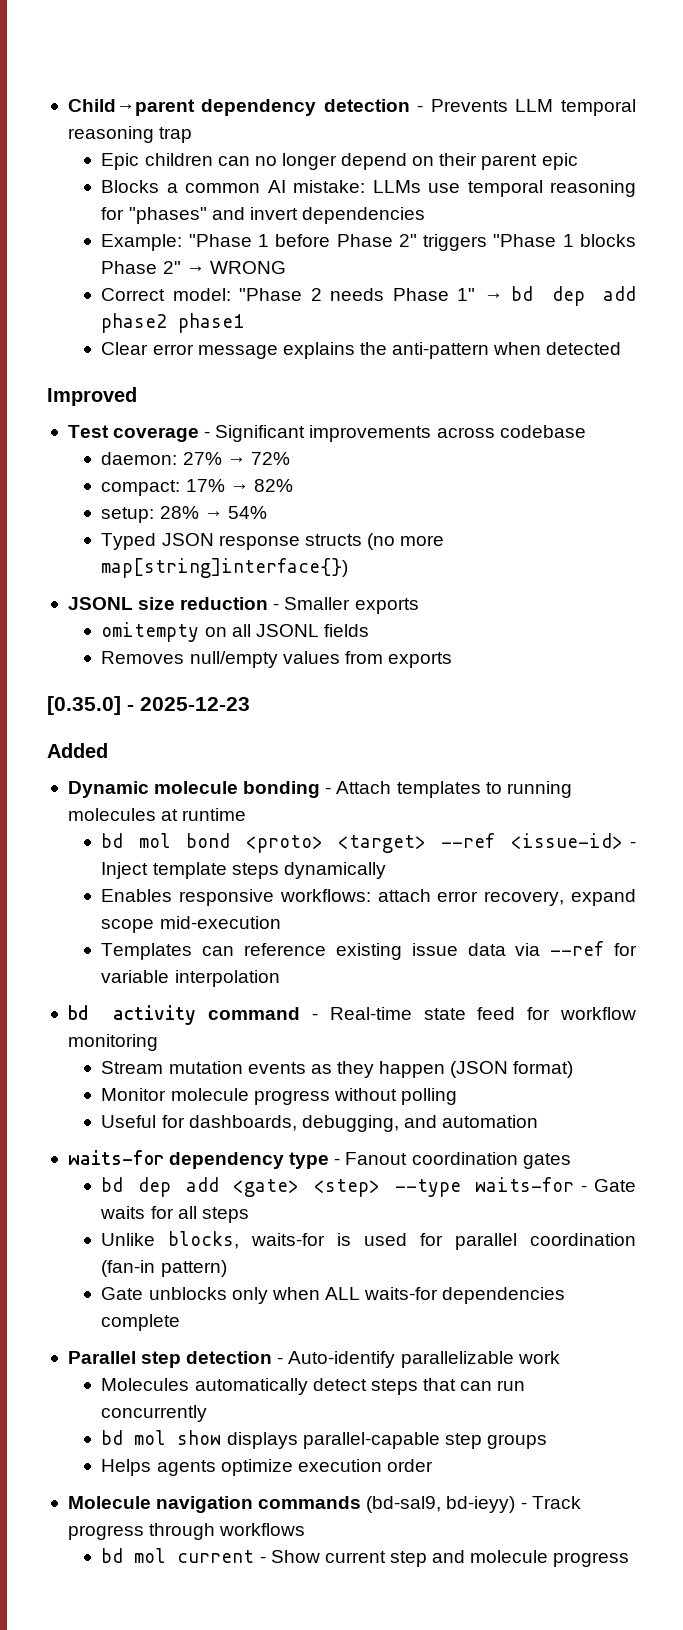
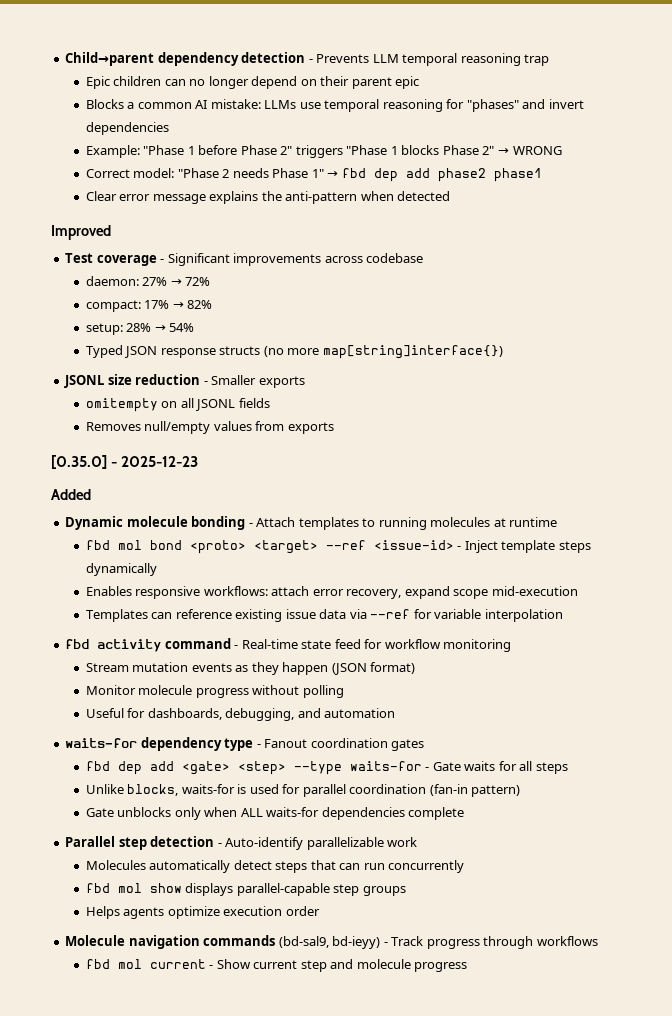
- Correct model: "Phase 2 needs Phase 1" → bd dep add phase2 phase1
+ Correct model: "Phase 2 needs Phase 1" → fbd dep add phase2 phase1
- bd mol bond <proto> <target> --ref <issue-id> - Inject template steps dynamically
+ fbd mol bond <proto> <target> --ref <issue-id> - Inject template steps dynamically
- bd activity command - Real-time state feed for workflow monitoring
+ fbd activity command - Real-time state feed for workflow monitoring
- bd dep add <gate> <step> --type waits-for - Gate waits for all steps
+ fbd dep add <gate> <step> --type waits-for - Gate waits for all steps
- bd mol show displays parallel-capable step groups
+ fbd mol show displays parallel-capable step groups
- bd mol current - Show current step and molecule progress
+ fbd mol current - Show current step and molecule progress

